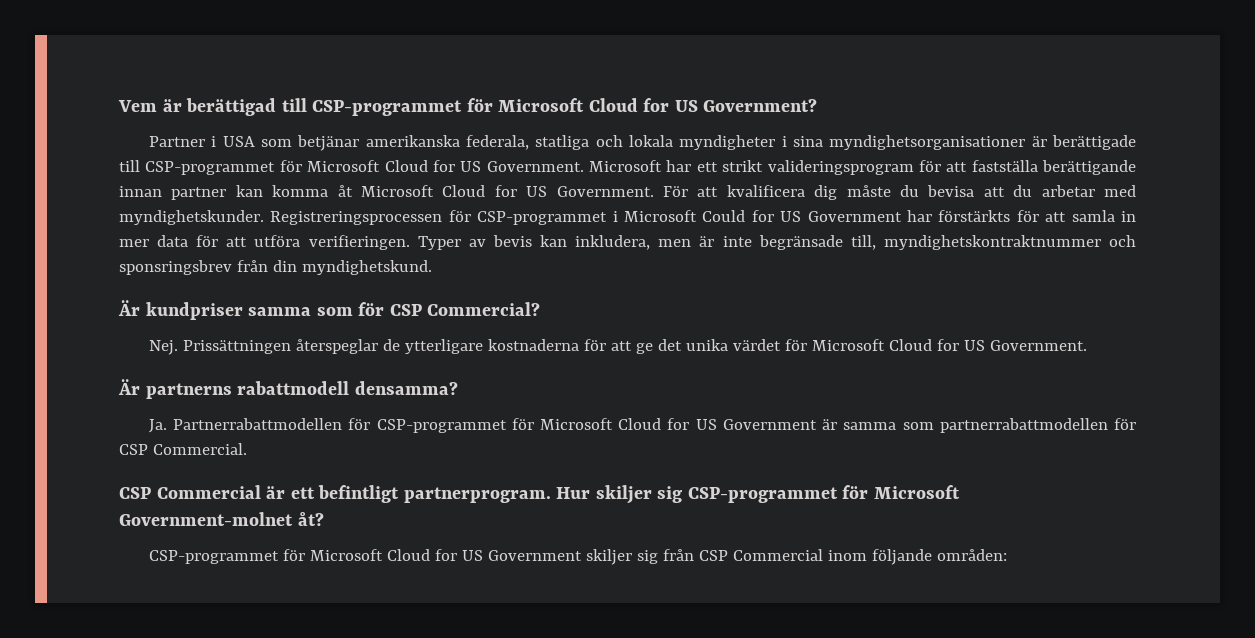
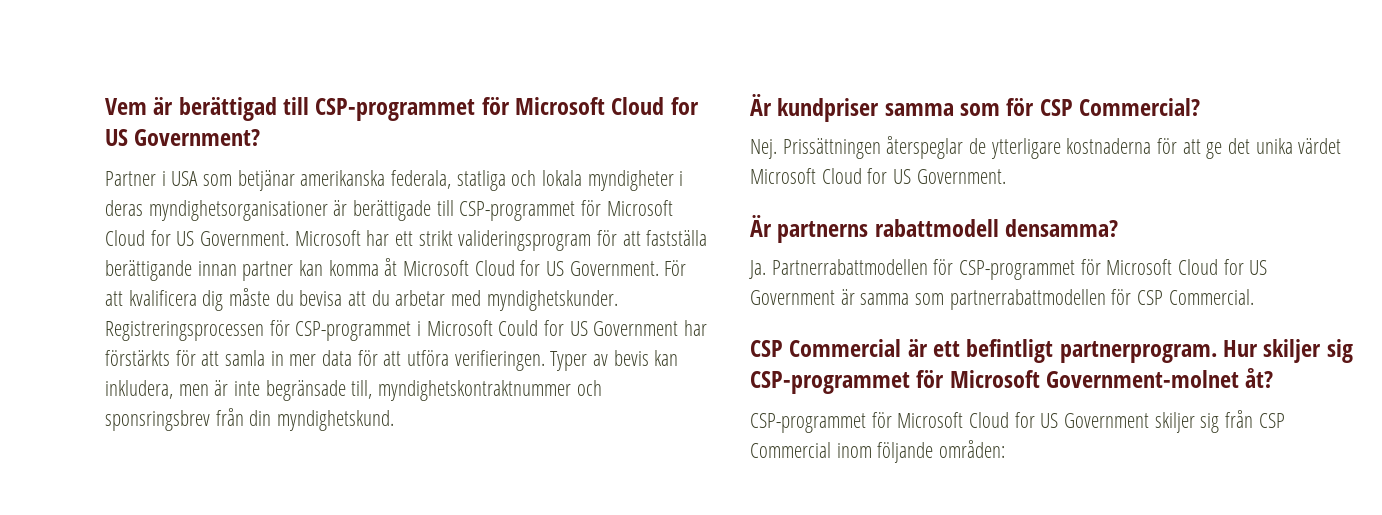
- Partner i USA som betjänar amerikanska federala, statliga och lokala myndigheter i sina myndighetsorganisationer är berättigade till CSP-programmet för Microsoft Cloud for US Government.
+ Partner i USA som betjänar amerikanska federala, statliga och lokala myndigheter i deras myndighetsorganisationer är berättigade till CSP-programmet för Microsoft Cloud for US Government.
- Nej. Prissättningen återspeglar de ytterligare kostnaderna för att ge det unika värdet för Microsoft Cloud for US Government.
+ Nej. Prissättningen återspeglar de ytterligare kostnaderna för att ge det unika värdet Microsoft Cloud for US Government.

